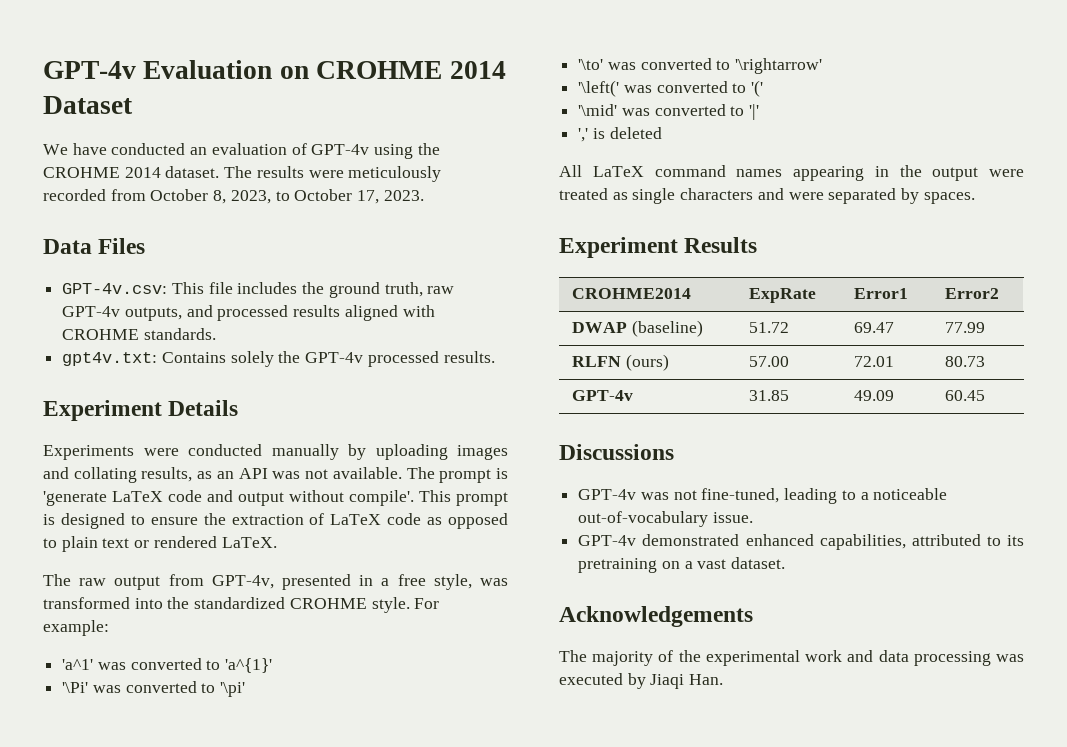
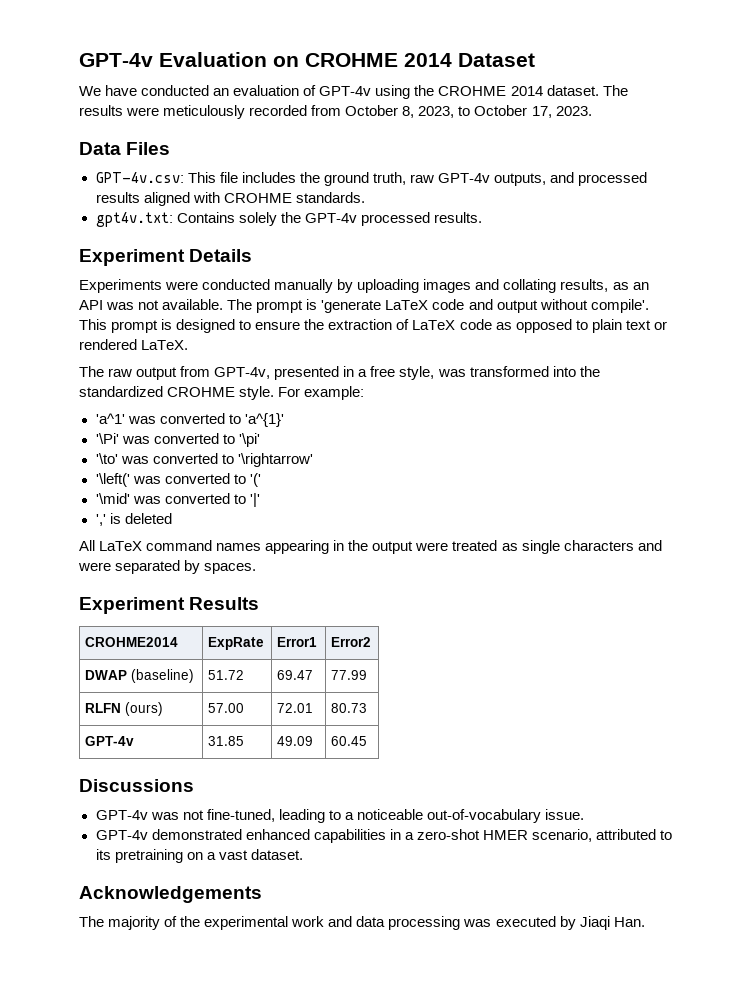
- GPT-4v demonstrated enhanced capabilities, attributed to its pretraining on a vast dataset.
+ GPT-4v demonstrated enhanced capabilities in a zero-shot HMER scenario, attributed to its pretraining on a vast dataset.

